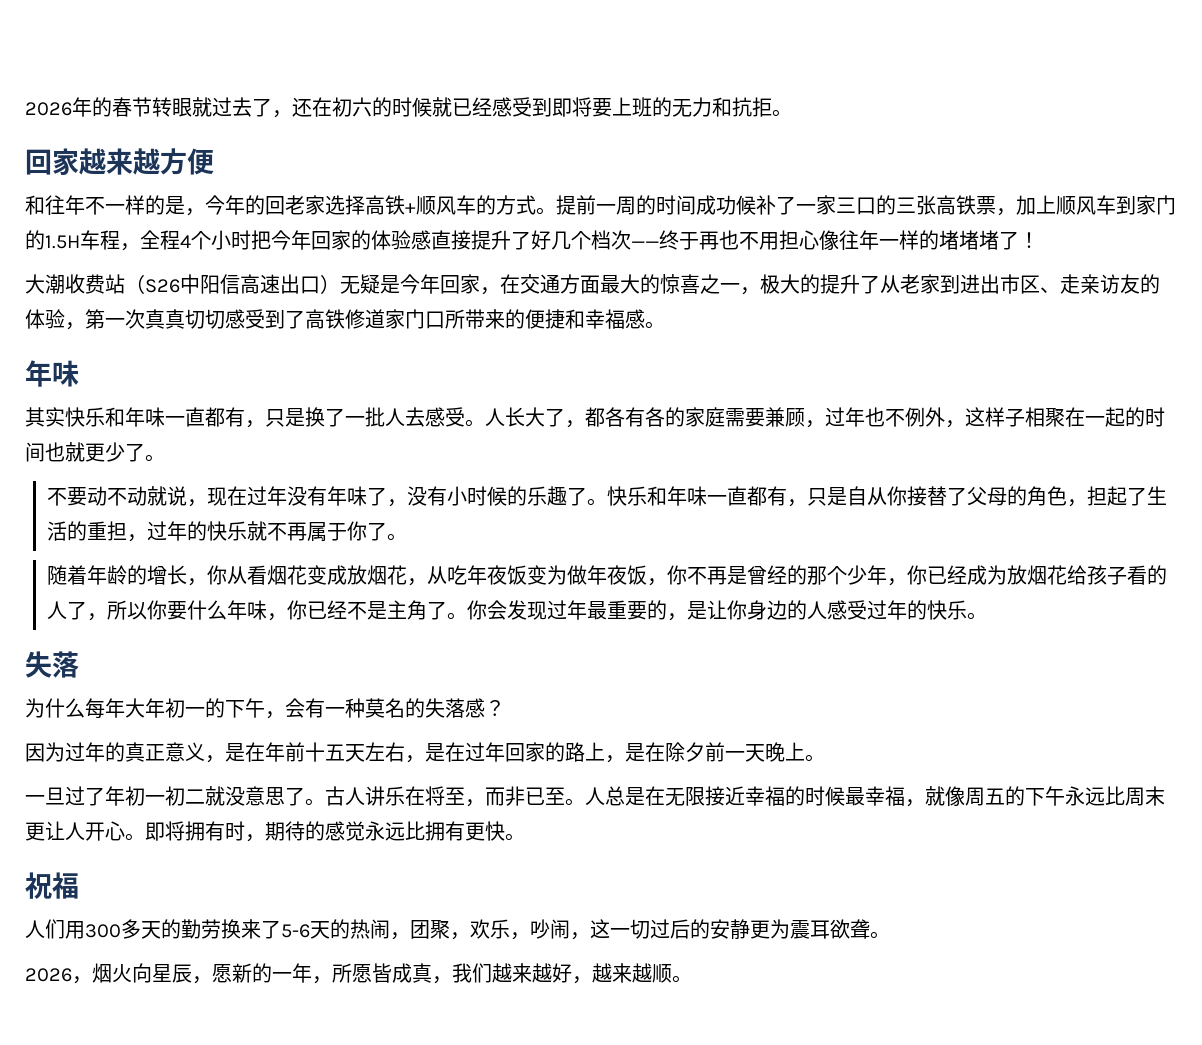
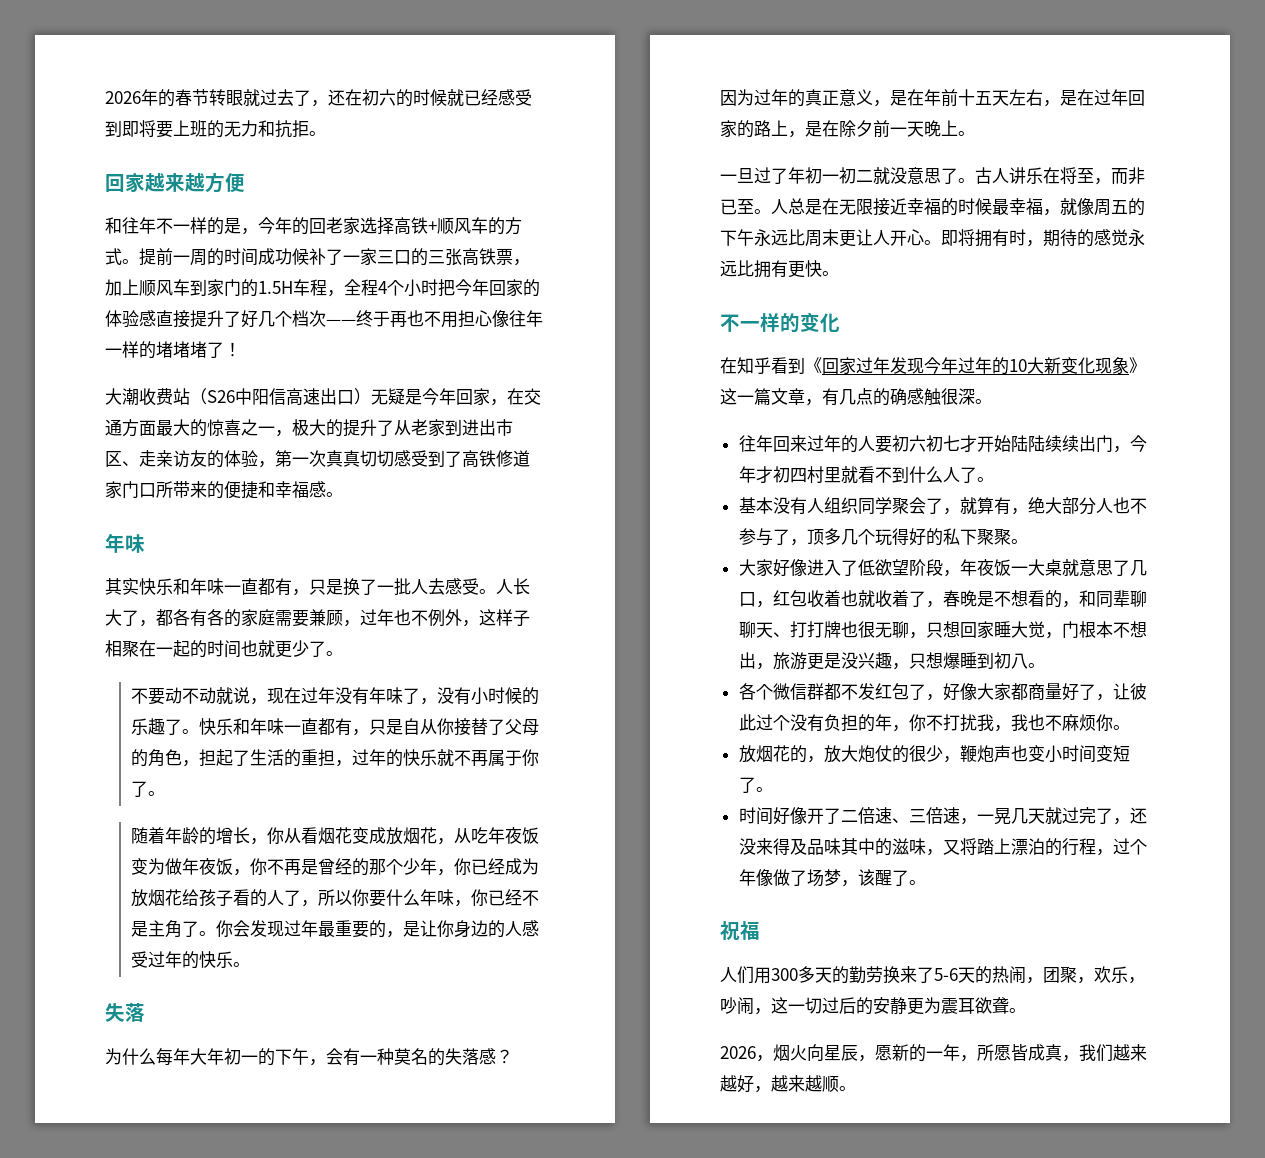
+ 不一样的变化
+ 在知乎看到《回家过年发现今年过年的10大新变化现象》这一篇文章，有几点的确感触很深。
+ 往年回来过年的人要初六初七才开始陆陆续续出门，今年才初四村里就看不到什么人了。
+ 基本没有人组织同学聚会了，就算有，绝大部分人也不参与了，顶多几个玩得好的私下聚聚。
+ 大家好像进入了低欲望阶段，年夜饭一大桌就意思了几口，红包收着也就收着了，春晚是不想看的，和同辈聊聊天、打打牌也很无聊，只想回家睡大觉，门根本不想出，旅游更是没兴趣，只想爆睡到初八。
+ 各个微信群都不发红包了，好像大家都商量好了，让彼此过个没有负担的年，你不打扰我，我也不麻烦你。
+ 放烟花的，放大炮仗的很少，鞭炮声也变小时间变短了。
+ 时间好像开了二倍速、三倍速，一晃几天就过完了，还没来得及品味其中的滋味，又将踏上漂泊的行程，过个年像做了场梦，该醒了。

